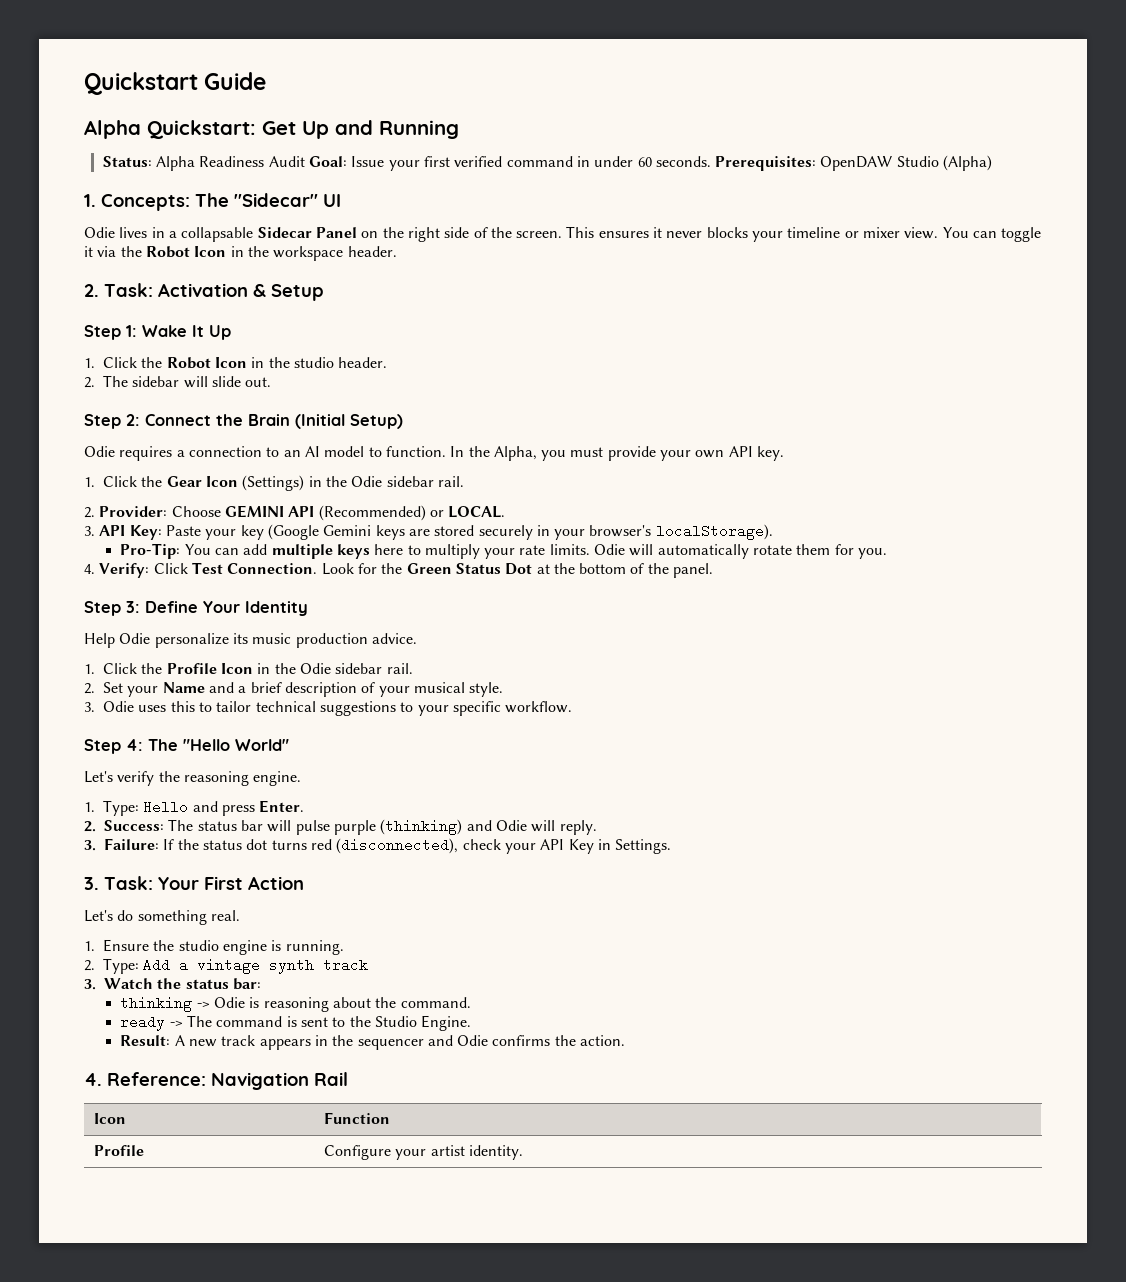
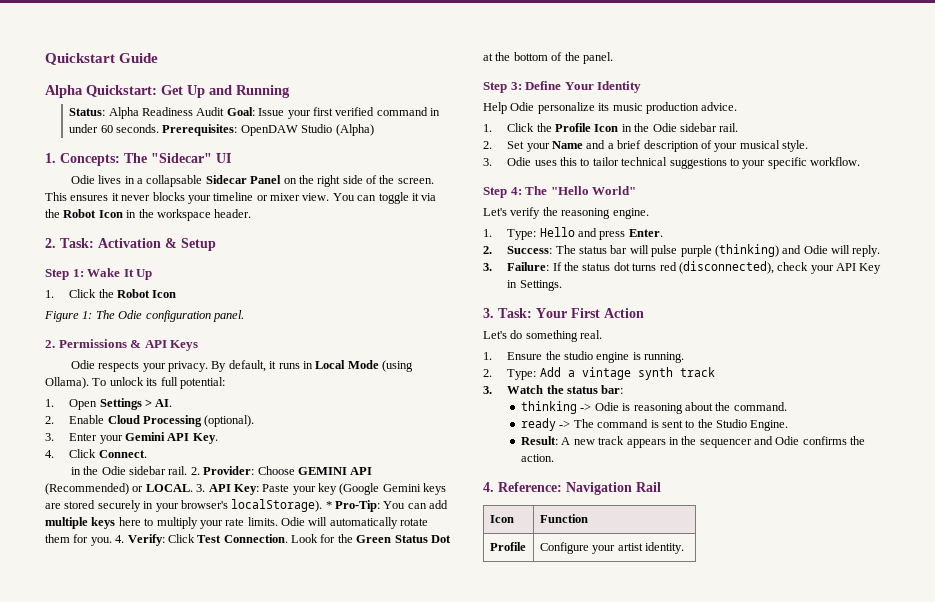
- 1. Click the Robot Icon in the studio header.
- 2. The sidebar will slide out.
- Step 2: Connect the Brain (Initial Setup)
- Odie requires a connection to an AI model to function. In the Alpha, you must provide your own API key.
- 1. Click the Gear Icon (Settings) in the Odie sidebar rail.
- 2. Provider: Choose GEMINI API (Recommended) or LOCAL.
- 3. API Key: Paste your key (Google Gemini keys are stored securely in your browser's localStorage).
- Pro-Tip: You can add multiple keys here to multiply your rate limits.
+ 1. Click the Robot Icon
+ Figure 1: The Odie configuration panel.
+ 2. Permissions & API Keys
+ Odie respects your privacy. By default, it runs in Local Mode (using Ollama). To unlock its full potential:
+ 1. Open Settings > AI.
+ 2. Enable Cloud Processing (optional).
+ 3. Enter your Gemini API Key.
+ 4. Click Connect.
+ in the Odie sidebar rail. 2. Provider: Choose GEMINI API (Recommended) or LOCAL. 3. API Key: Paste your key (Google Gemini keys are stored securely in your browser's localStorage). * Pro-Tip: You can add multiple keys here to multiply your rate limits.
- Odie will automatically rotate them for you.
- 4. Verify: Click Test Connection.
+ Odie will automatically rotate them for you. 4. Verify: Click Test Connection.

